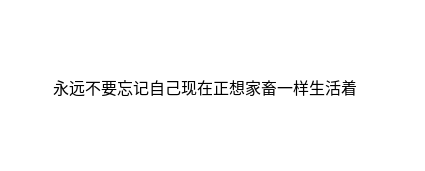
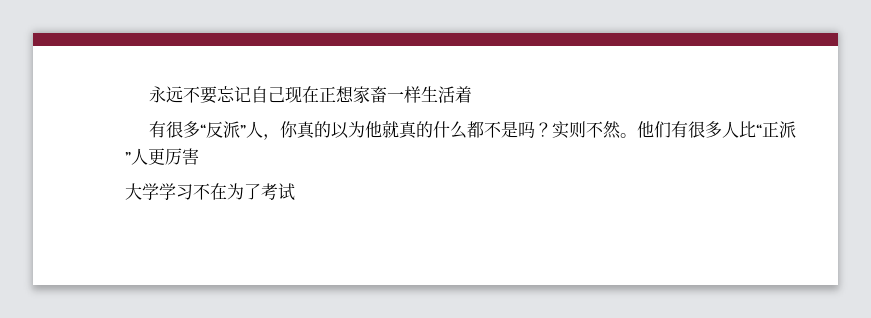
+ 有很多“反派”人，你真的以为他就真的什么都不是吗？实则不然。他们有很多人比“正派”人更厉害
+ 大学学习不在为了考试

